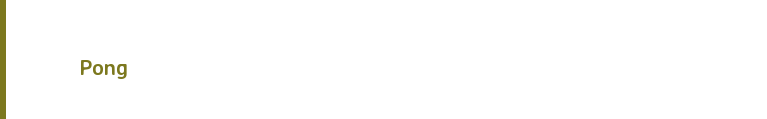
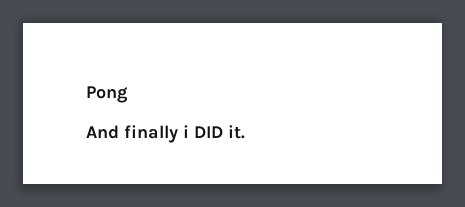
+ And finally i DID it.

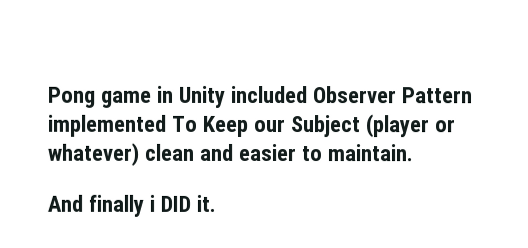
- Pong
+ Pong game in Unity included Observer Pattern implemented To Keep our Subject (player or whatever) clean and easier to maintain.

